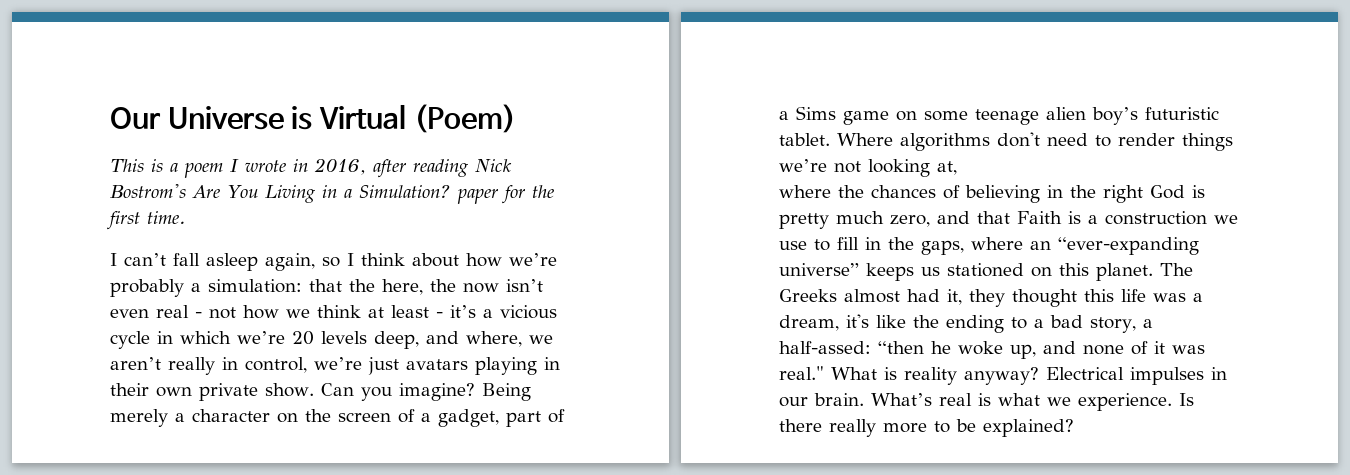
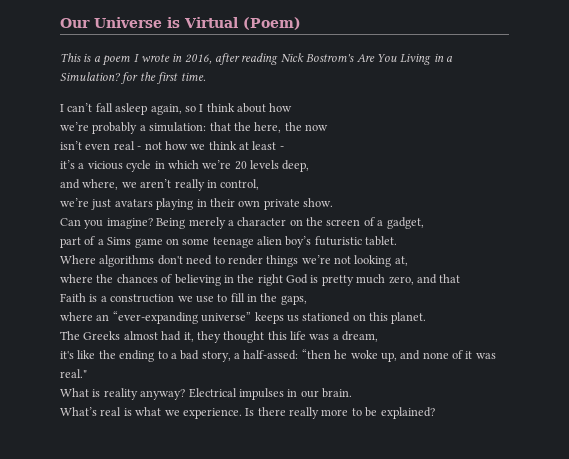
- This is a poem I wrote in 2016, after reading Nick Bostrom's Are You Living in a Simulation? paper for the first time.
+ This is a poem I wrote in 2016, after reading Nick Bostrom's Are You Living in a Simulation? for the first time.
- I can’t fall asleep again, so I think about how we’re probably a simulation: that the here, the now isn’t even real - not how we think at least - it’s a vicious cycle in which we’re 20 levels deep, and where, we aren’t really in control, we’re just avatars playing in their own private show. Can you imagine?
+ I can’t fall asleep again, so I think about how
+ we’re probably a simulation: that the here, the now
+ isn’t even real - not how we think at least -
+ it’s a vicious cycle in which we’re 20 levels deep,
+ and where, we aren’t really in control,
+ we’re just avatars playing in their own private show.
+ Can you imagine?
- Being merely a character on the screen of a gadget, part of a Sims game on some teenage alien boy’s futuristic tablet. Where algorithms don't need to render things we’re not looking at,
+ Being merely a character on the screen of a gadget,
+ part of a Sims game on some teenage alien boy’s futuristic tablet.
+ Where algorithms don't need to render things we’re not looking at,
- where the chances of believing in the right God is pretty much zero, and that Faith is a construction we use to fill in the gaps, where an “ever-expanding universe” keeps us stationed on this planet. The Greeks almost had it, they thought this life was a dream, it's like the ending to a bad story, a half-assed:
+ where the chances of believing in the right God is pretty much zero, and that
+ Faith is a construction we use to fill in the gaps,
+ where an “ever-expanding universe” keeps us stationed on this planet.
+ The Greeks almost had it, they thought this life was a dream,
+ it's like the ending to a bad story, a half-assed:
- “then he woke up, and none of it was real." What is reality anyway?
+ “then he woke up, and none of it was real."
+ What is reality anyway?
- Electrical impulses in our brain. What’s real is what we experience.
+ Electrical impulses in our brain.
+ What’s real is what we experience.

